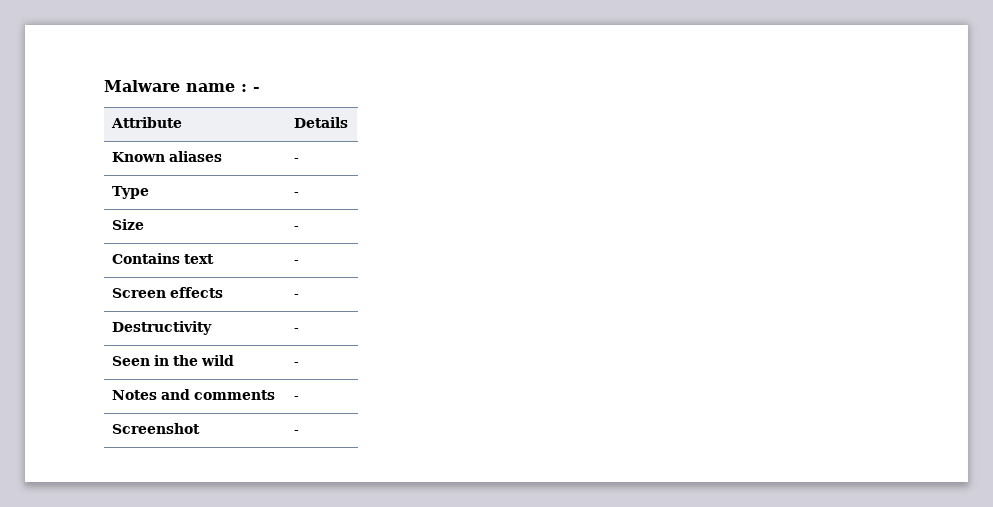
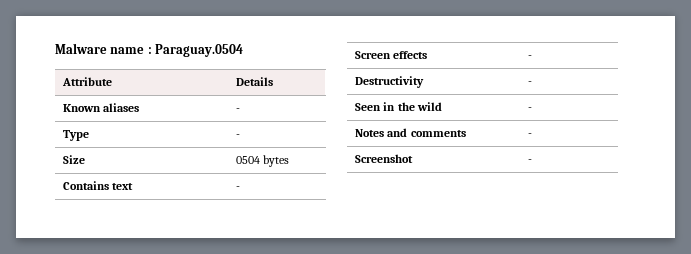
- Malware name : -
+ Malware name : Paraguay.0504
- Size | -
+ Size | 0504 bytes

